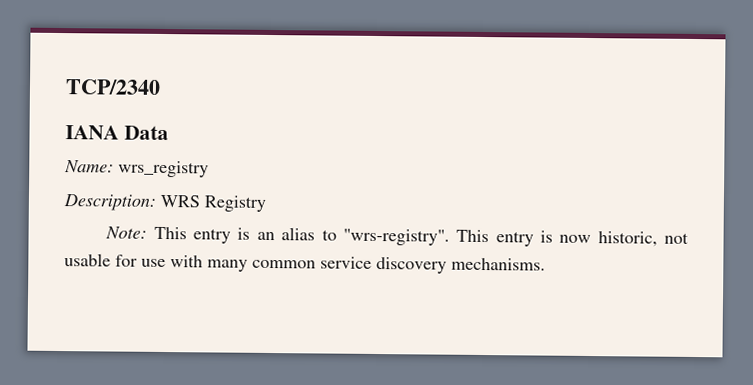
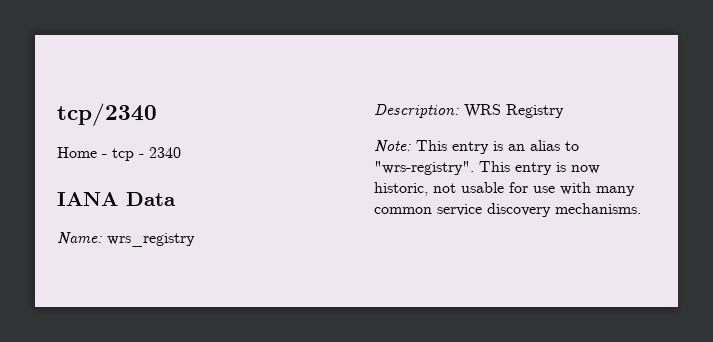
- TCP/2340
+ tcp/2340
+ Home - tcp - 2340

